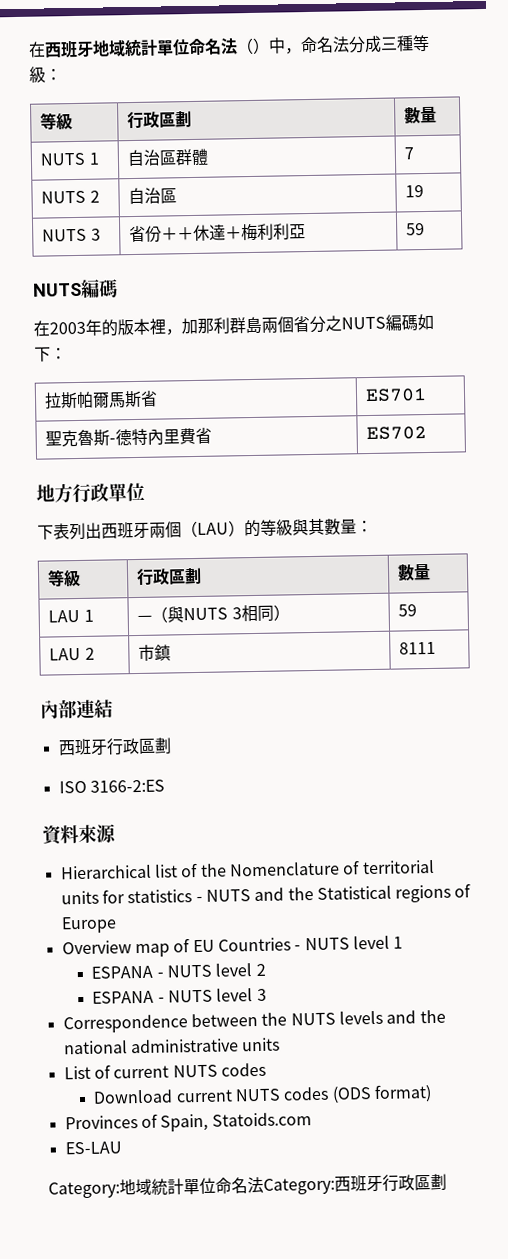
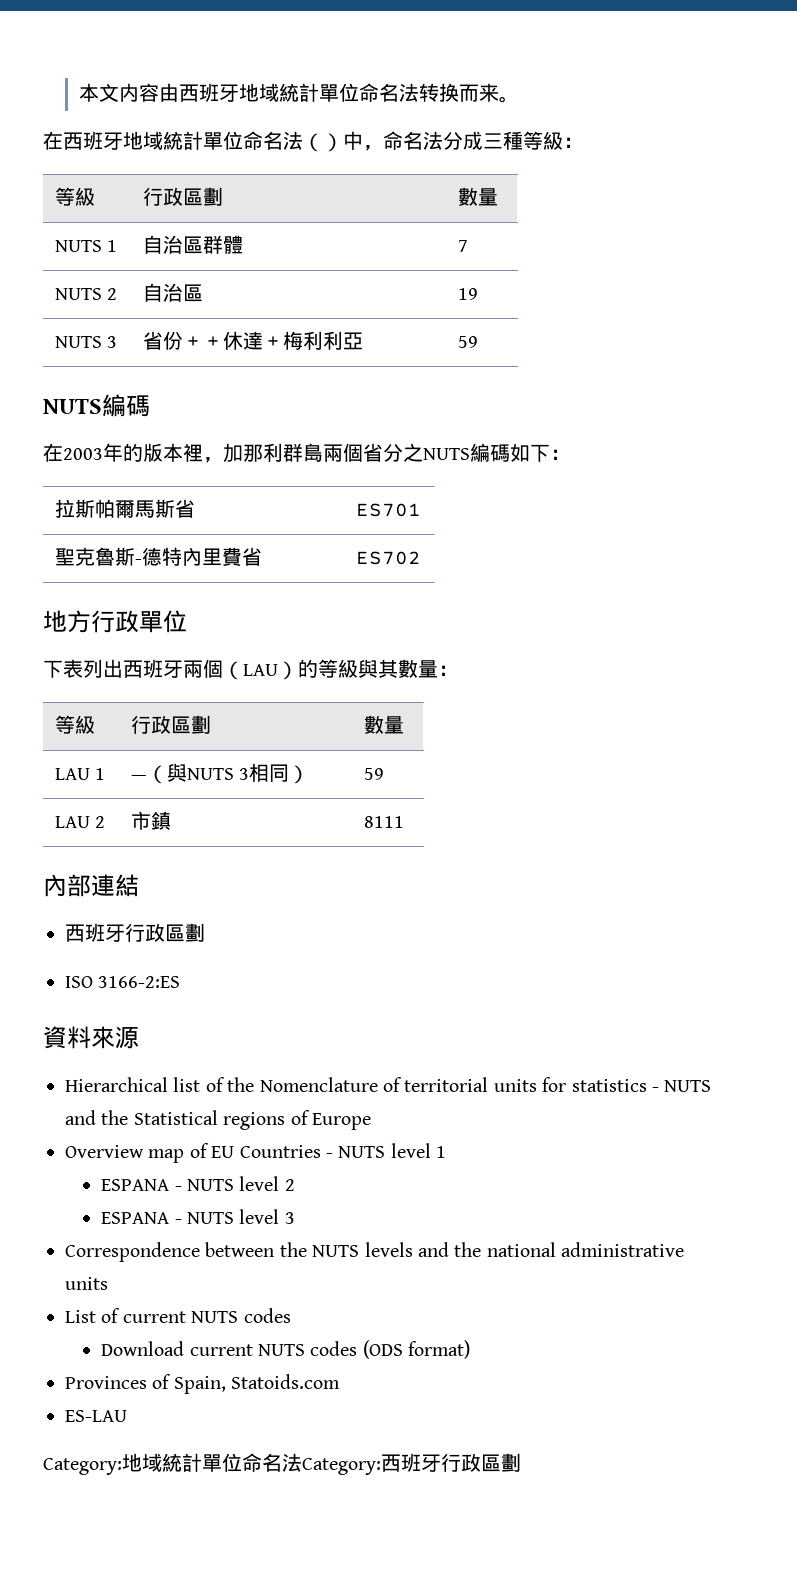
+ 本文内容由西班牙地域統計單位命名法转换而来。

